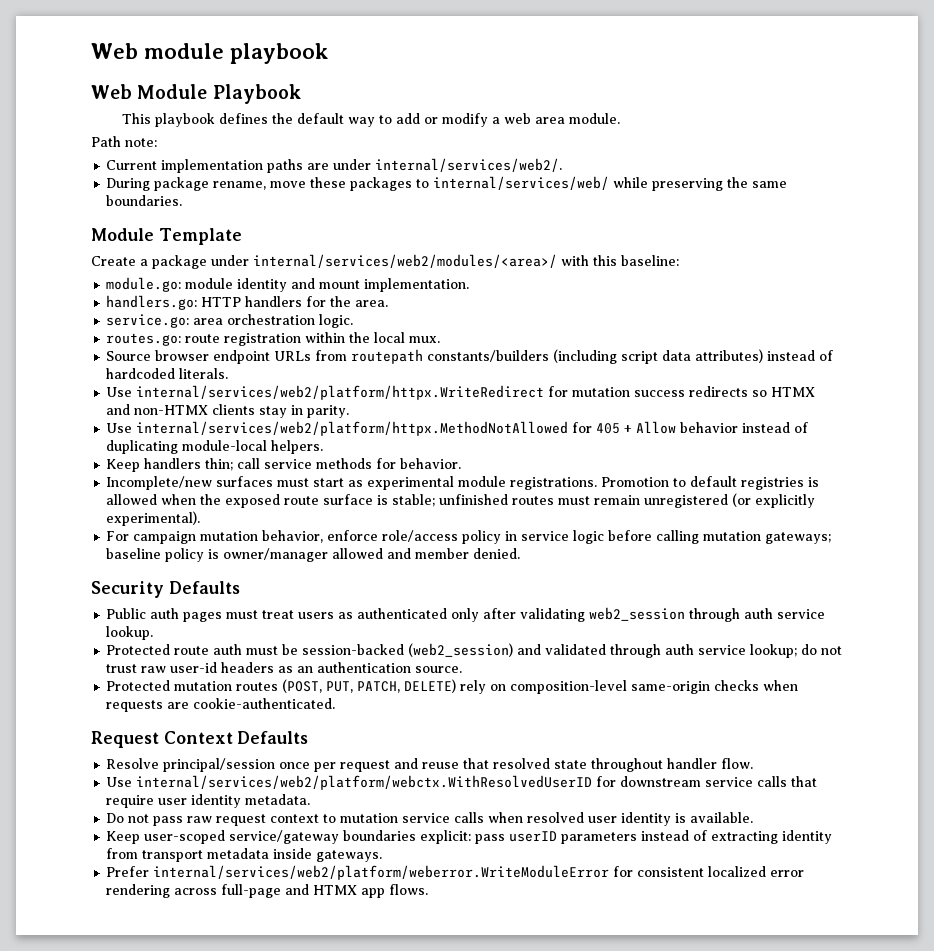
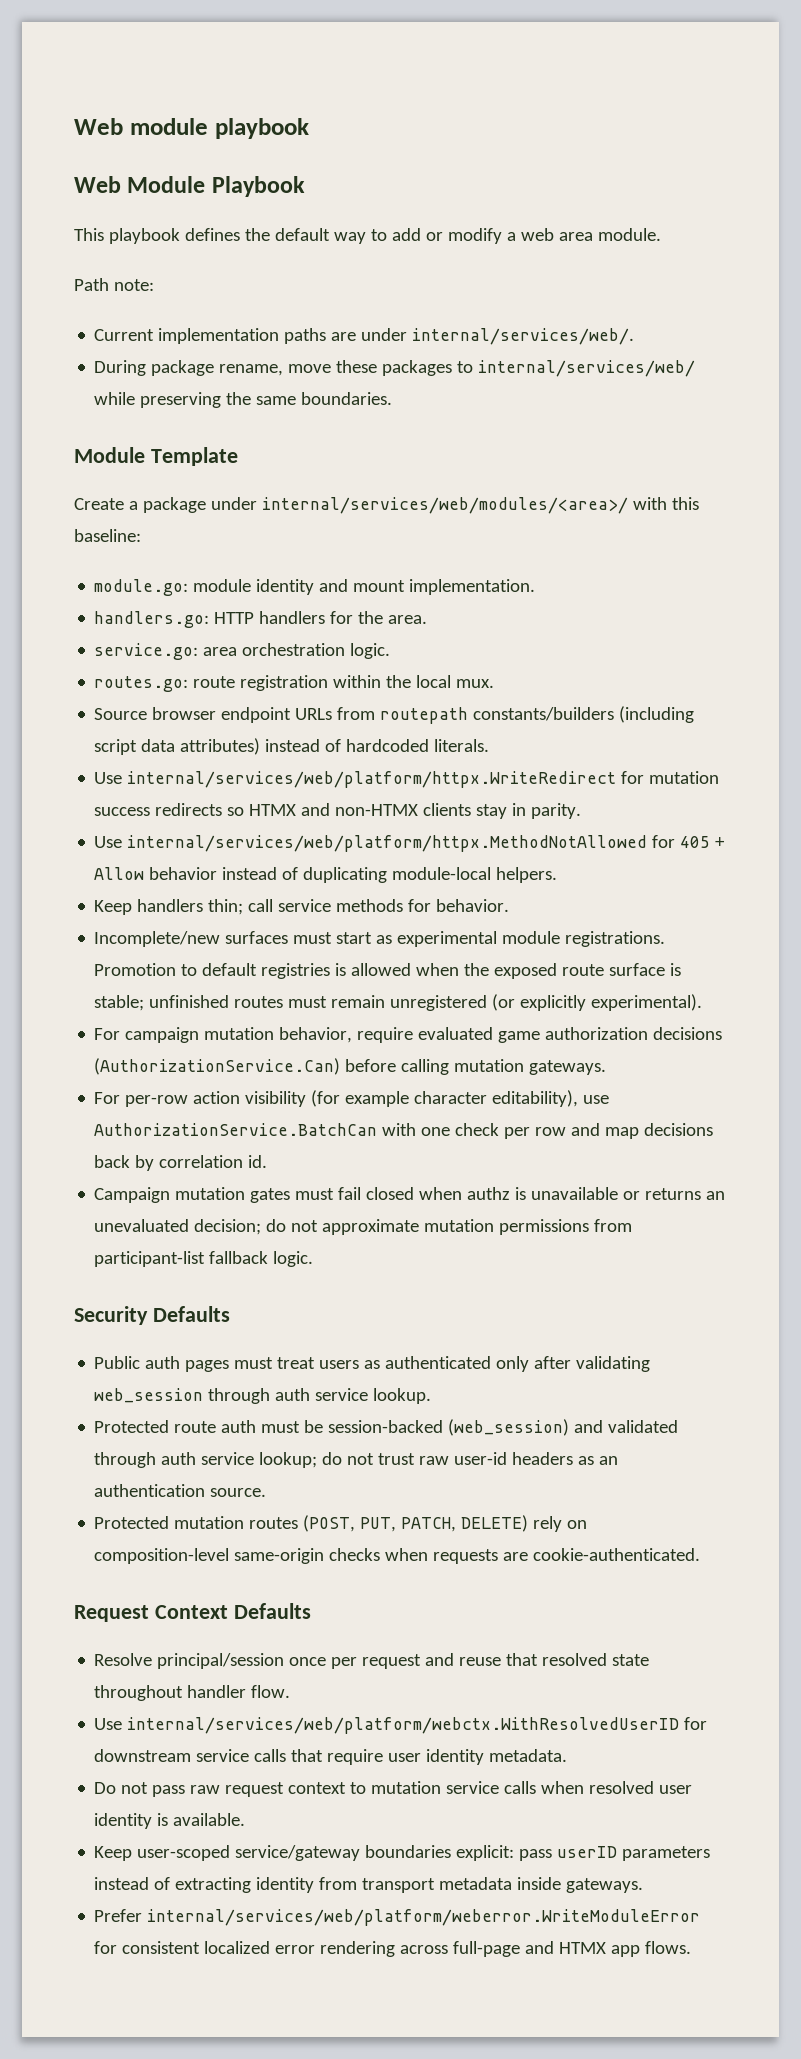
- Current implementation paths are under internal/services/web2/.
+ Current implementation paths are under internal/services/web/.
- Create a package under internal/services/web2/modules/<area>/ with this baseline:
+ Create a package under internal/services/web/modules/<area>/ with this baseline:
- Use internal/services/web2/platform/httpx.WriteRedirect for mutation success redirects so HTMX and non-HTMX clients stay in parity.
+ Use internal/services/web/platform/httpx.WriteRedirect for mutation success redirects so HTMX and non-HTMX clients stay in parity.
- Use internal/services/web2/platform/httpx.MethodNotAllowed for 405 + Allow behavior instead of duplicating module-local helpers.
+ Use internal/services/web/platform/httpx.MethodNotAllowed for 405 + Allow behavior instead of duplicating module-local helpers.
- For campaign mutation behavior, enforce role/access policy in service logic before calling mutation gateways; baseline policy is owner/manager allowed and member denied.
+ For campaign mutation behavior, require evaluated game authorization decisions (AuthorizationService.Can) before calling mutation gateways.
+ For per-row action visibility (for example character editability), use AuthorizationService.BatchCan with one check per row and map decisions back by correlation id.
+ Campaign mutation gates must fail closed when authz is unavailable or returns an unevaluated decision; do not approximate mutation permissions from participant-list fallback logic.
- Public auth pages must treat users as authenticated only after validating web2_session through auth service lookup.
+ Public auth pages must treat users as authenticated only after validating web_session through auth service lookup.
- Protected route auth must be session-backed (web2_session) and validated through auth service lookup; do not trust raw user-id headers as an authentication source.
+ Protected route auth must be session-backed (web_session) and validated through auth service lookup; do not trust raw user-id headers as an authentication source.
- Use internal/services/web2/platform/webctx.WithResolvedUserID for downstream service calls that require user identity metadata.
+ Use internal/services/web/platform/webctx.WithResolvedUserID for downstream service calls that require user identity metadata.
- Prefer internal/services/web2/platform/weberror.WriteModuleError for consistent localized error rendering across full-page and HTMX app flows.
+ Prefer internal/services/web/platform/weberror.WriteModuleError for consistent localized error rendering across full-page and HTMX app flows.

